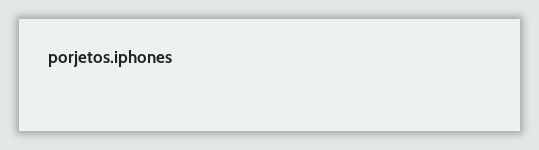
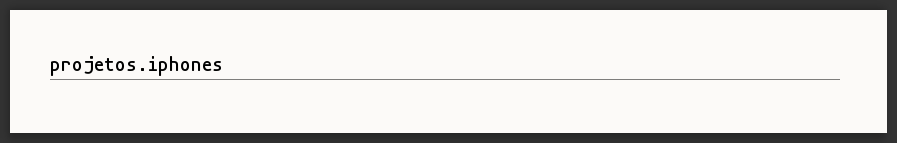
- porjetos.iphones
+ projetos.iphones

